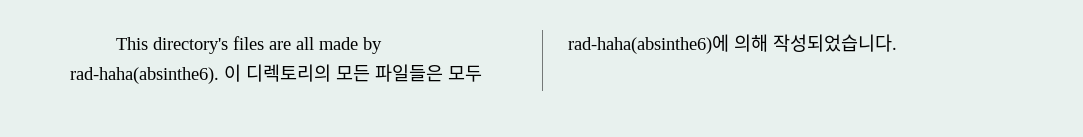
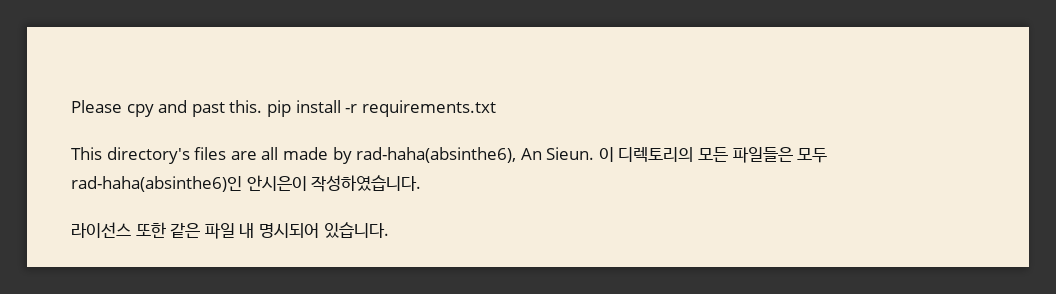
+ Please cpy and past this. pip install -r requirements.txt
- This directory's files are all made by rad-haha(absinthe6).
+ This directory's files are all made by rad-haha(absinthe6), An Sieun.
- 이 디렉토리의 모든 파일들은 모두 rad-haha(absinthe6)에 의해 작성되었습니다.
+ 이 디렉토리의 모든 파일들은 모두 rad-haha(absinthe6)인 안시은이 작성하였습니다.
+ 라이선스 또한 같은 파일 내 명시되어 있습니다.

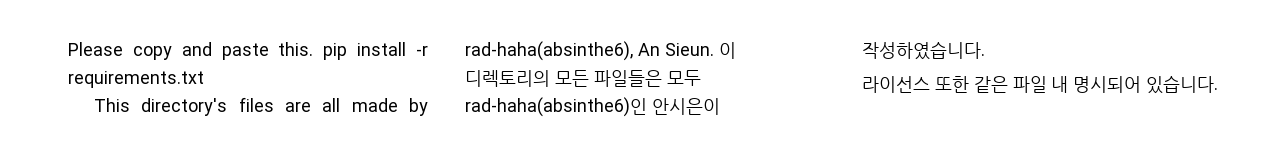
- Please cpy and past this. pip install -r requirements.txt
+ Please copy and paste this. pip install -r requirements.txt

